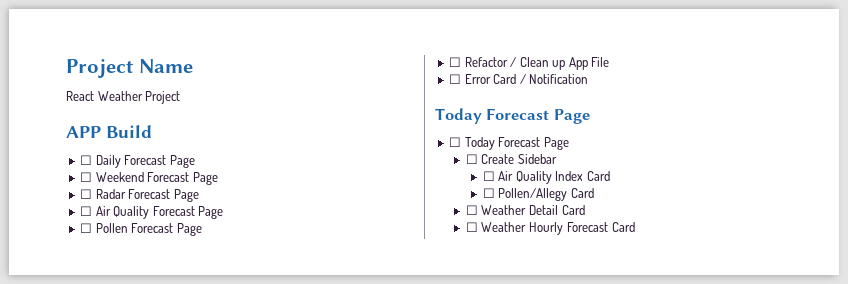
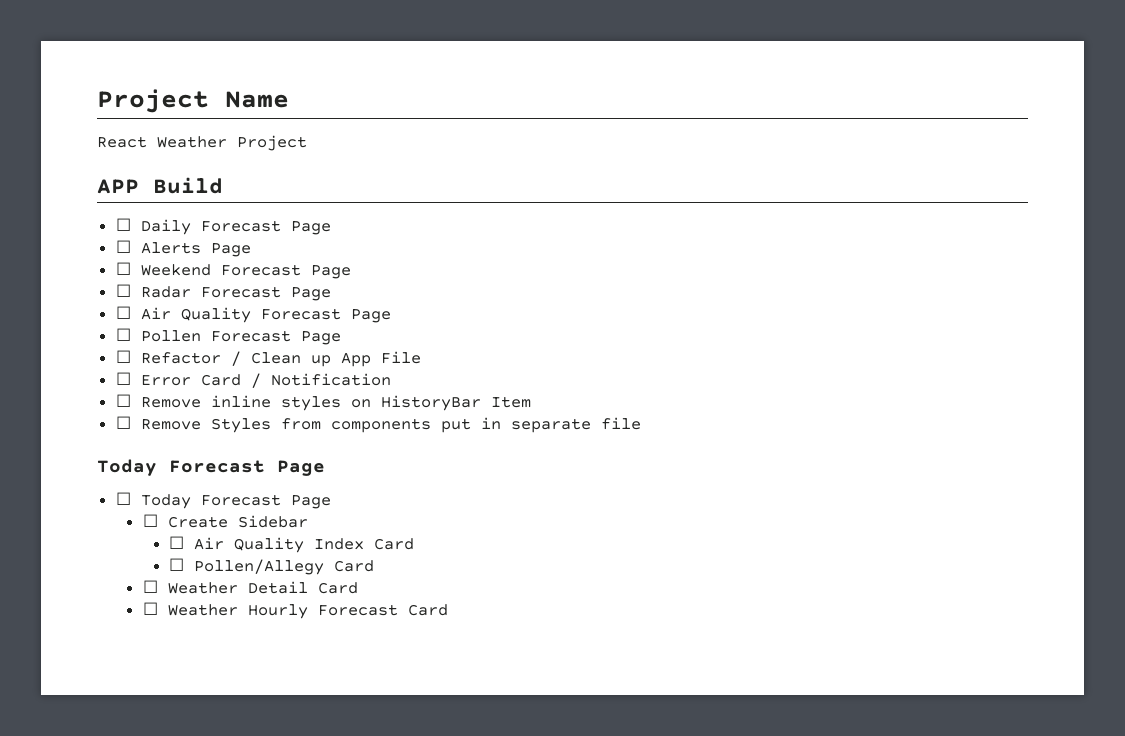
+ ☐ Alerts Page
+ ☐ Remove inline styles on HistoryBar Item
+ ☐ Remove Styles from components put in separate file

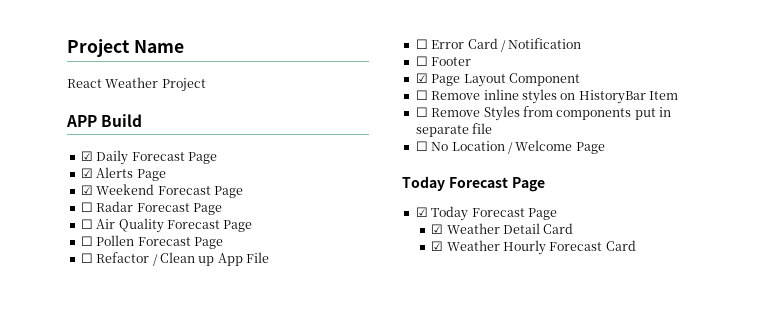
- ☐ Daily Forecast Page
+ ☑ Daily Forecast Page
- ☐ Alerts Page
+ ☑ Alerts Page
- ☐ Weekend Forecast Page
+ ☑ Weekend Forecast Page
+ ☐ Footer
+ ☑ Page Layout Component
  ☐ Remove Styles from components put in separate file
+ ☐ No Location / Welcome Page
  Today Forecast Page
- ☐ Today Forecast Page
- ☐ Create Sidebar
- ☐ Air Quality Index Card
- ☐ Pollen/Allegy Card
- ☐ Weather Detail Card
+ ☑ Today Forecast Page
+ ☑ Weather Detail Card
- ☐ Weather Hourly Forecast Card
+ ☑ Weather Hourly Forecast Card

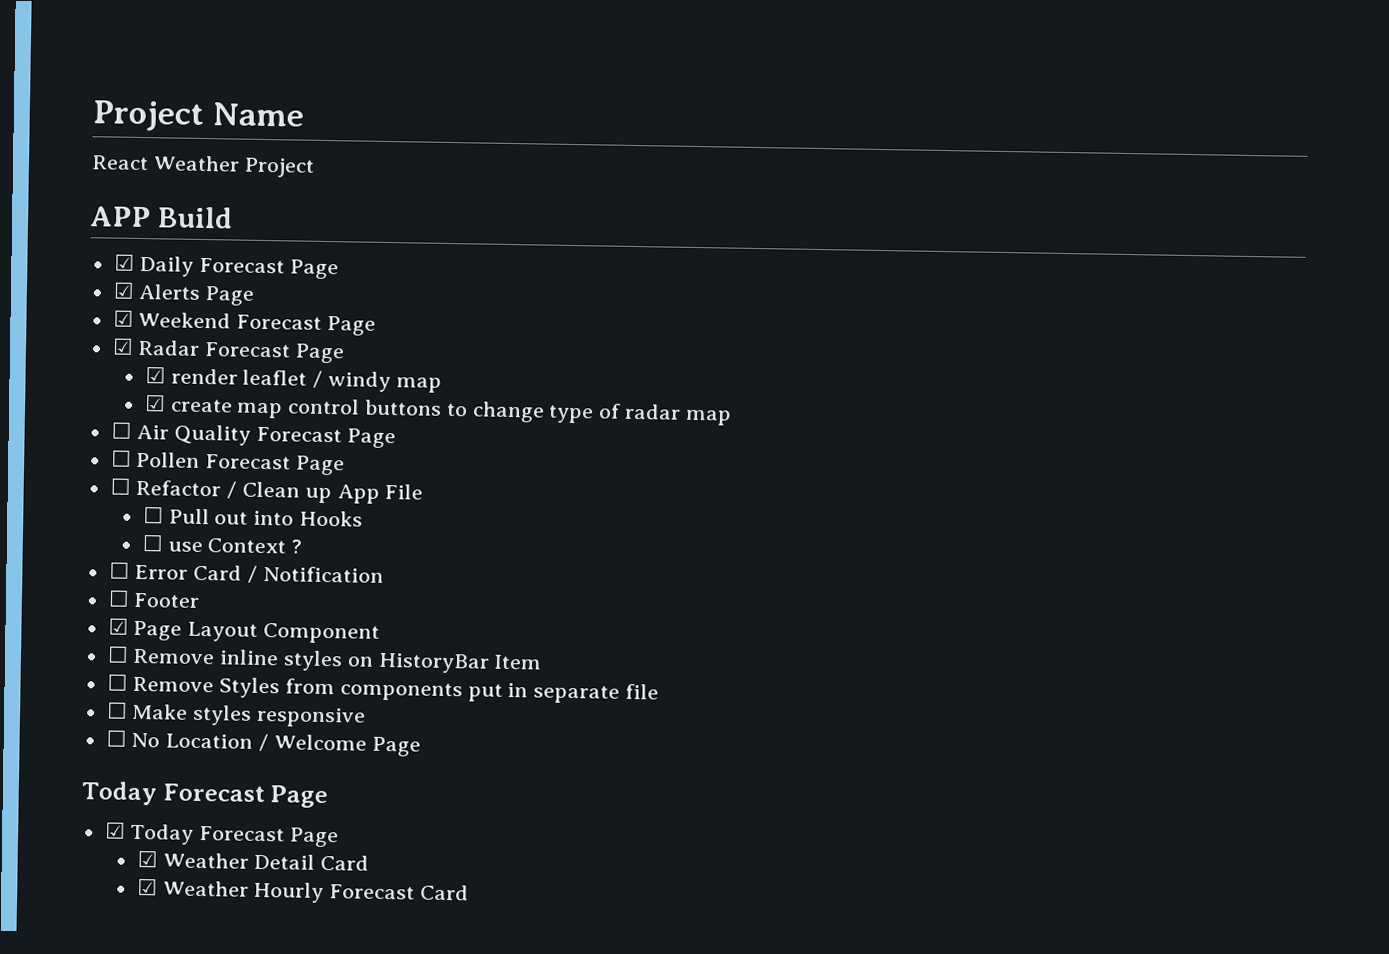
- ☐ Radar Forecast Page
+ ☑ Radar Forecast Page
+ ☑ render leaflet / windy map
+ ☑ create map control buttons to change type of radar map
+ ☐ Pull out into Hooks
+ ☐ use Context ?
+ ☐ Make styles responsive

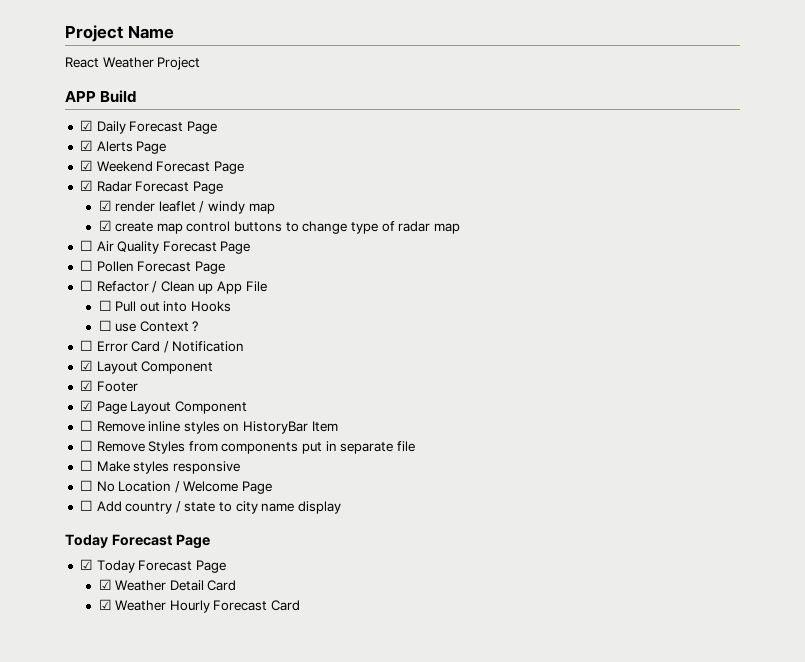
- ☐ Footer
+ ☑ Layout Component
+ ☑ Footer
+ ☐ Add country / state to city name display

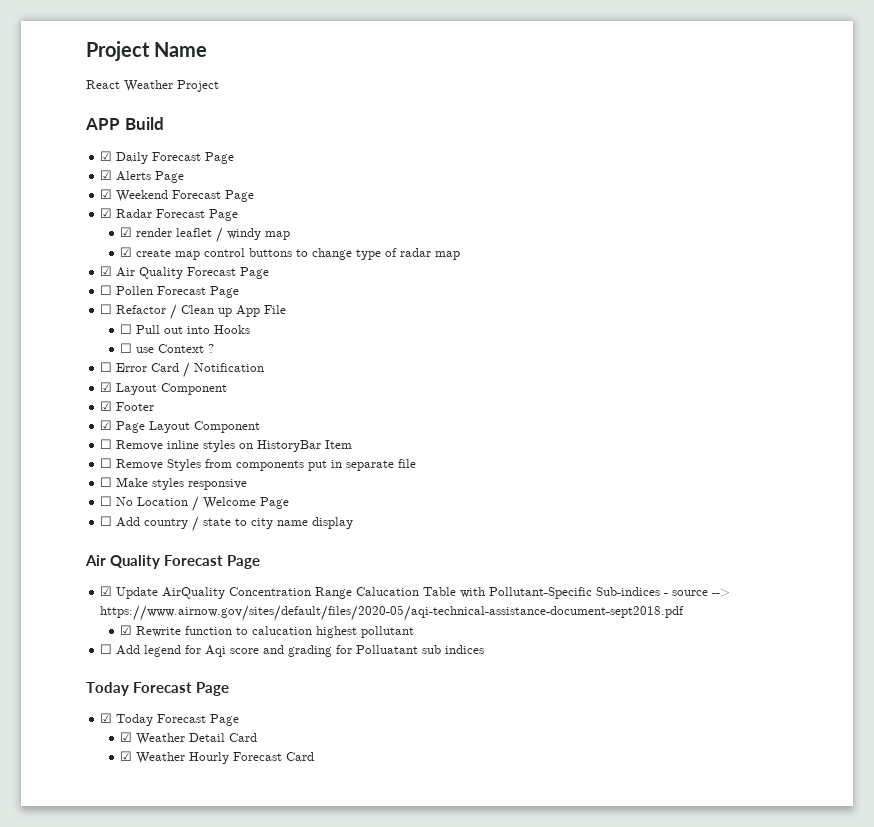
- ☐ Air Quality Forecast Page
+ ☑ Air Quality Forecast Page
  ☐ Add country / state to city name display
+ Air Quality Forecast Page
+ ☑ Update AirQuality Concentration Range Calucation Table with Pollutant-Specific Sub-indices - source --> https://www.airnow.gov/sites/default/files/2020-05/aqi-technical-assistance-document-sept2018.pdf
+ ☑ Rewrite function to calucation highest pollutant
+ ☐ Add legend for Aqi score and grading for Polluatant sub indices

